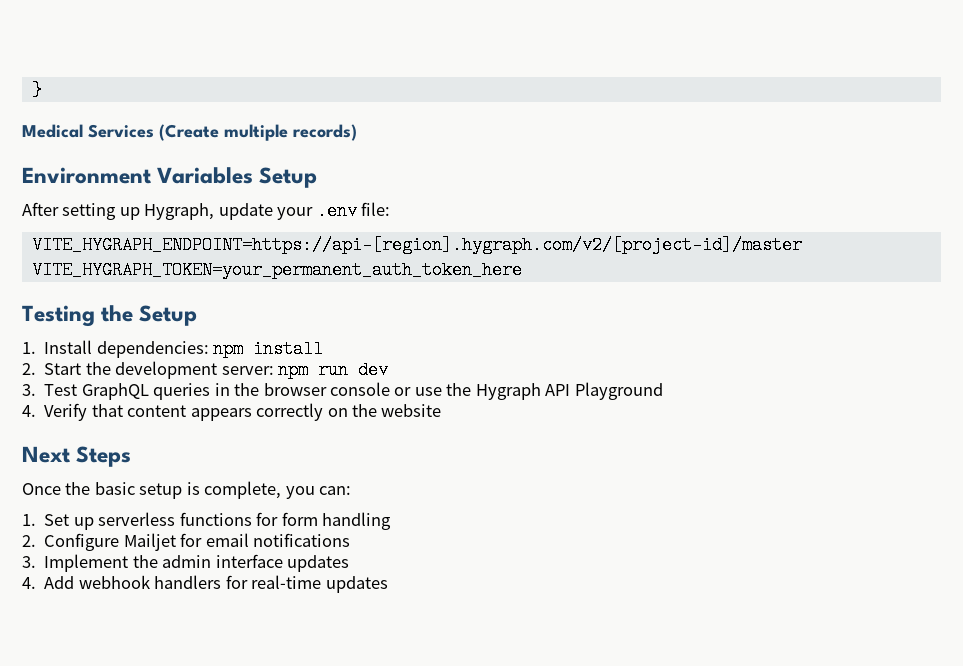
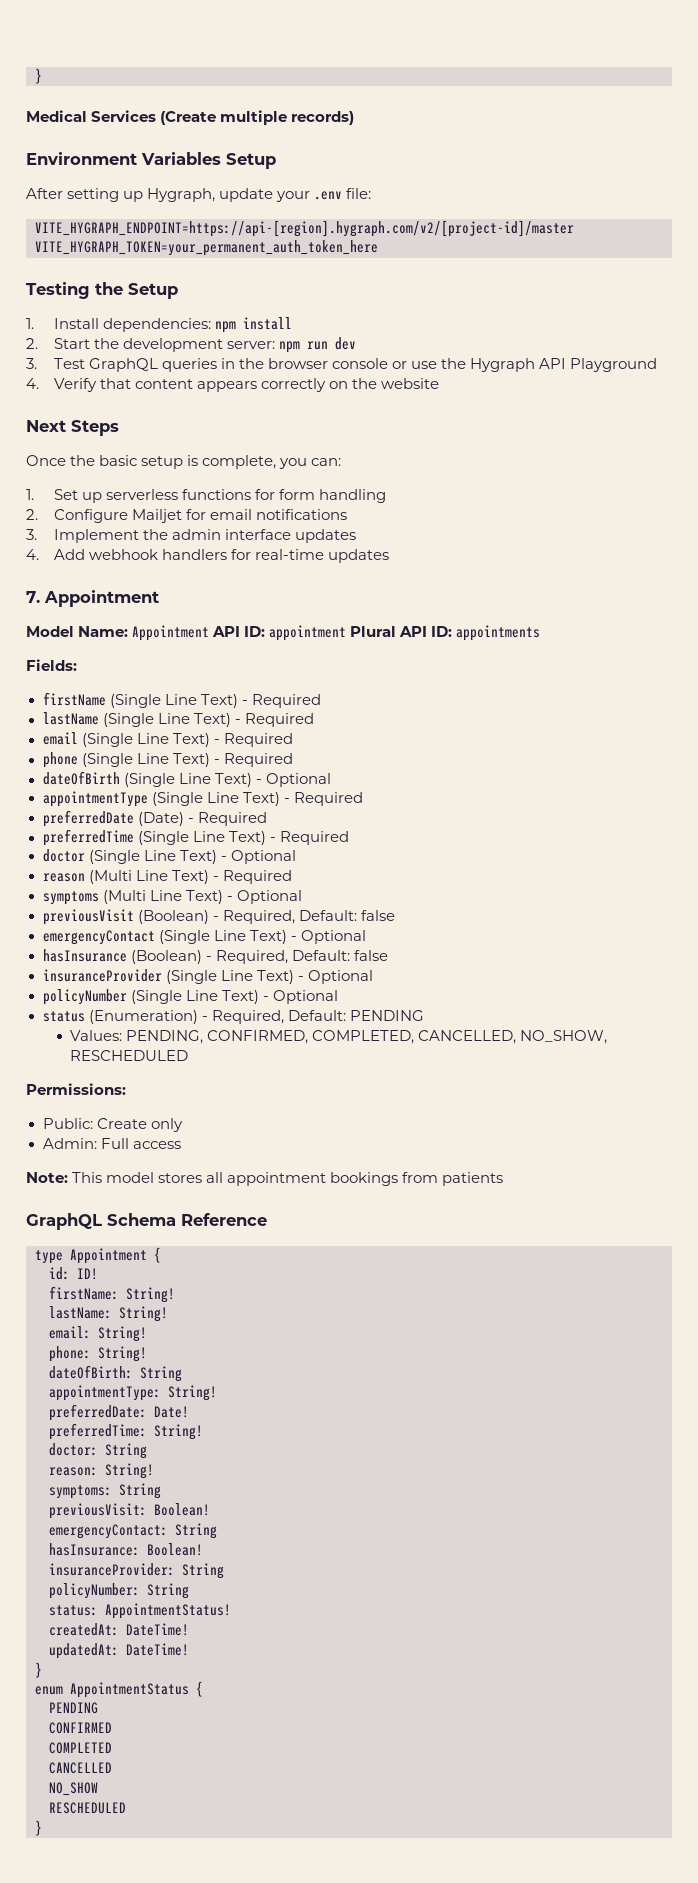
+ 7. Appointment
+ Model Name: Appointment API ID: appointment Plural API ID: appointments
+ Fields:
+ firstName (Single Line Text) - Required
+ lastName (Single Line Text) - Required
+ email (Single Line Text) - Required
+ phone (Single Line Text) - Required
+ dateOfBirth (Single Line Text) - Optional
+ appointmentType (Single Line Text) - Required
+ preferredDate (Date) - Required
+ preferredTime (Single Line Text) - Required
+ doctor (Single Line Text) - Optional
+ reason (Multi Line Text) - Required
+ symptoms (Multi Line Text) - Optional
+ previousVisit (Boolean) - Required, Default: false
+ emergencyContact (Single Line Text) - Optional
+ hasInsurance (Boolean) - Required, Default: false
+ insuranceProvider (Single Line Text) - Optional
+ policyNumber (Single Line Text) - Optional
+ status (Enumeration) - Required, Default: PENDING
+ Values: PENDING, CONFIRMED, COMPLETED, CANCELLED, NO_SHOW, RESCHEDULED
+ Permissions:
+ Public: Create only
+ Admin: Full access
+ Note: This model stores all appointment bookings from patients
+ GraphQL Schema Reference
+ type Appointment {
+ id: ID!
+ firstName: String!
+ lastName: String!
+ email: String!
+ phone: String!
+ dateOfBirth: String
+ appointmentType: String!
+ preferredDate: Date!
+ preferredTime: String!
+ doctor: String
+ reason: String!
+ symptoms: String
+ previousVisit: Boolean!
+ emergencyContact: String
+ hasInsurance: Boolean!
+ insuranceProvider: String
+ policyNumber: String
+ status: AppointmentStatus!
+ createdAt: DateTime!
+ updatedAt: DateTime!
+ }
+ enum AppointmentStatus {
+ PENDING
+ CONFIRMED
+ COMPLETED
+ CANCELLED
+ NO_SHOW
+ RESCHEDULED
+ }

